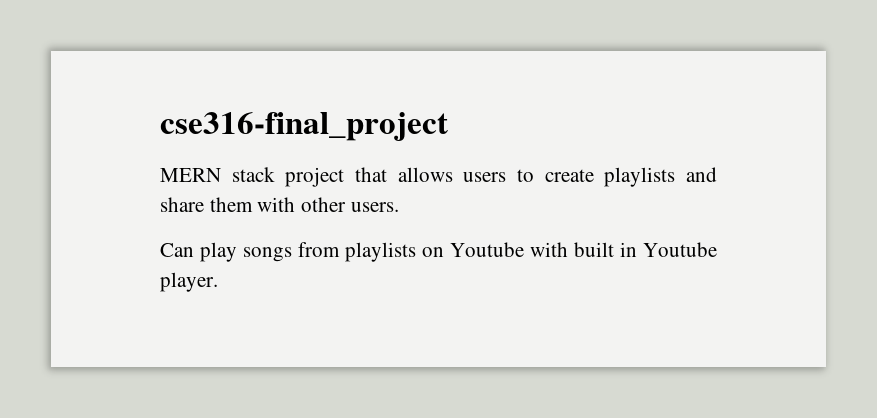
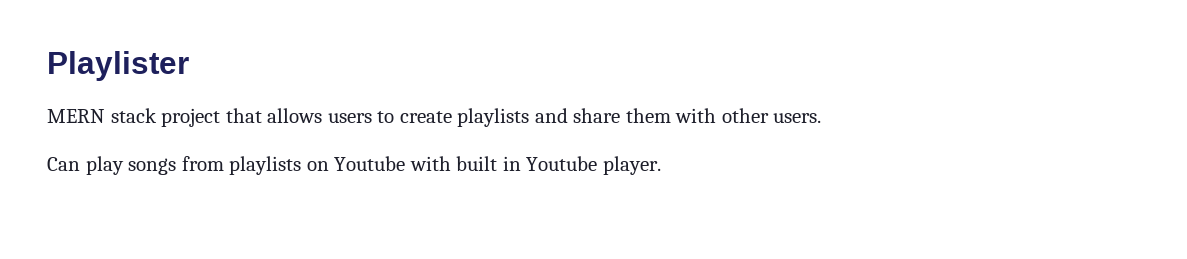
- cse316-final_project
+ Playlister

